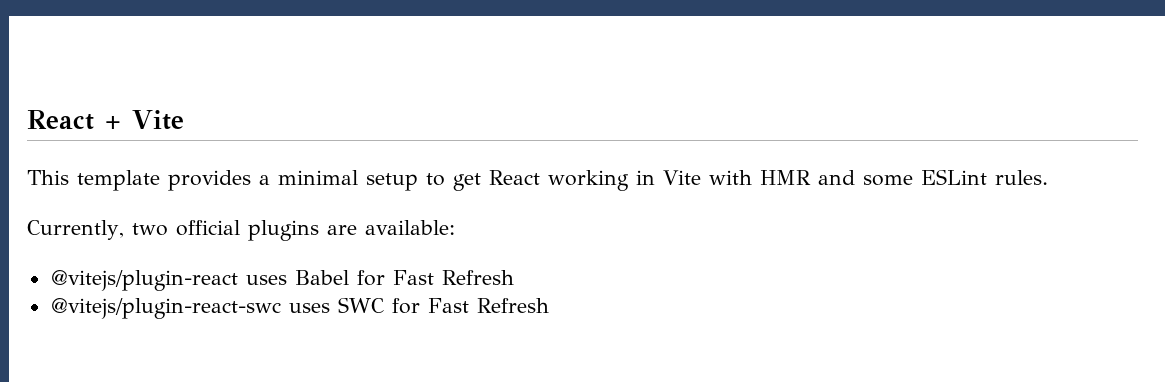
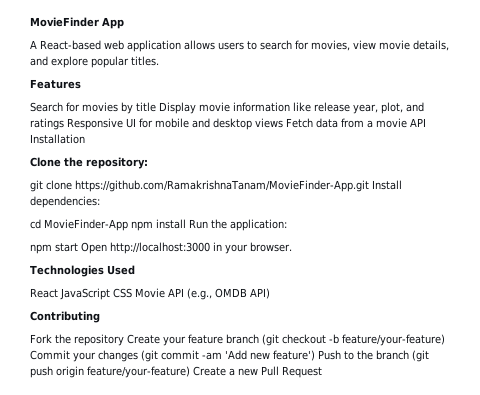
- React + Vite
- This template provides a minimal setup to get React working in Vite with HMR and some ESLint rules.
- Currently, two official plugins are available:
- @vitejs/plugin-react uses Babel for Fast Refresh
- @vitejs/plugin-react-swc uses SWC for Fast Refresh
+ MovieFinder App
+ A React-based web application allows users to search for movies, view movie details, and explore popular titles.
+ Features
+ Search for movies by title Display movie information like release year, plot, and ratings Responsive UI for mobile and desktop views Fetch data from a movie API Installation
+ Clone the repository:
+ git clone https://github.com/RamakrishnaTanam/MovieFinder-App.git Install dependencies:
+ cd MovieFinder-App npm install Run the application:
+ npm start Open http://localhost:3000 in your browser.
+ Technologies Used
+ React JavaScript CSS Movie API (e.g., OMDB API)
+ Contributing
+ Fork the repository Create your feature branch (git checkout -b feature/your-feature) Commit your changes (git commit -am 'Add new feature') Push to the branch (git push origin feature/your-feature) Create a new Pull Request

